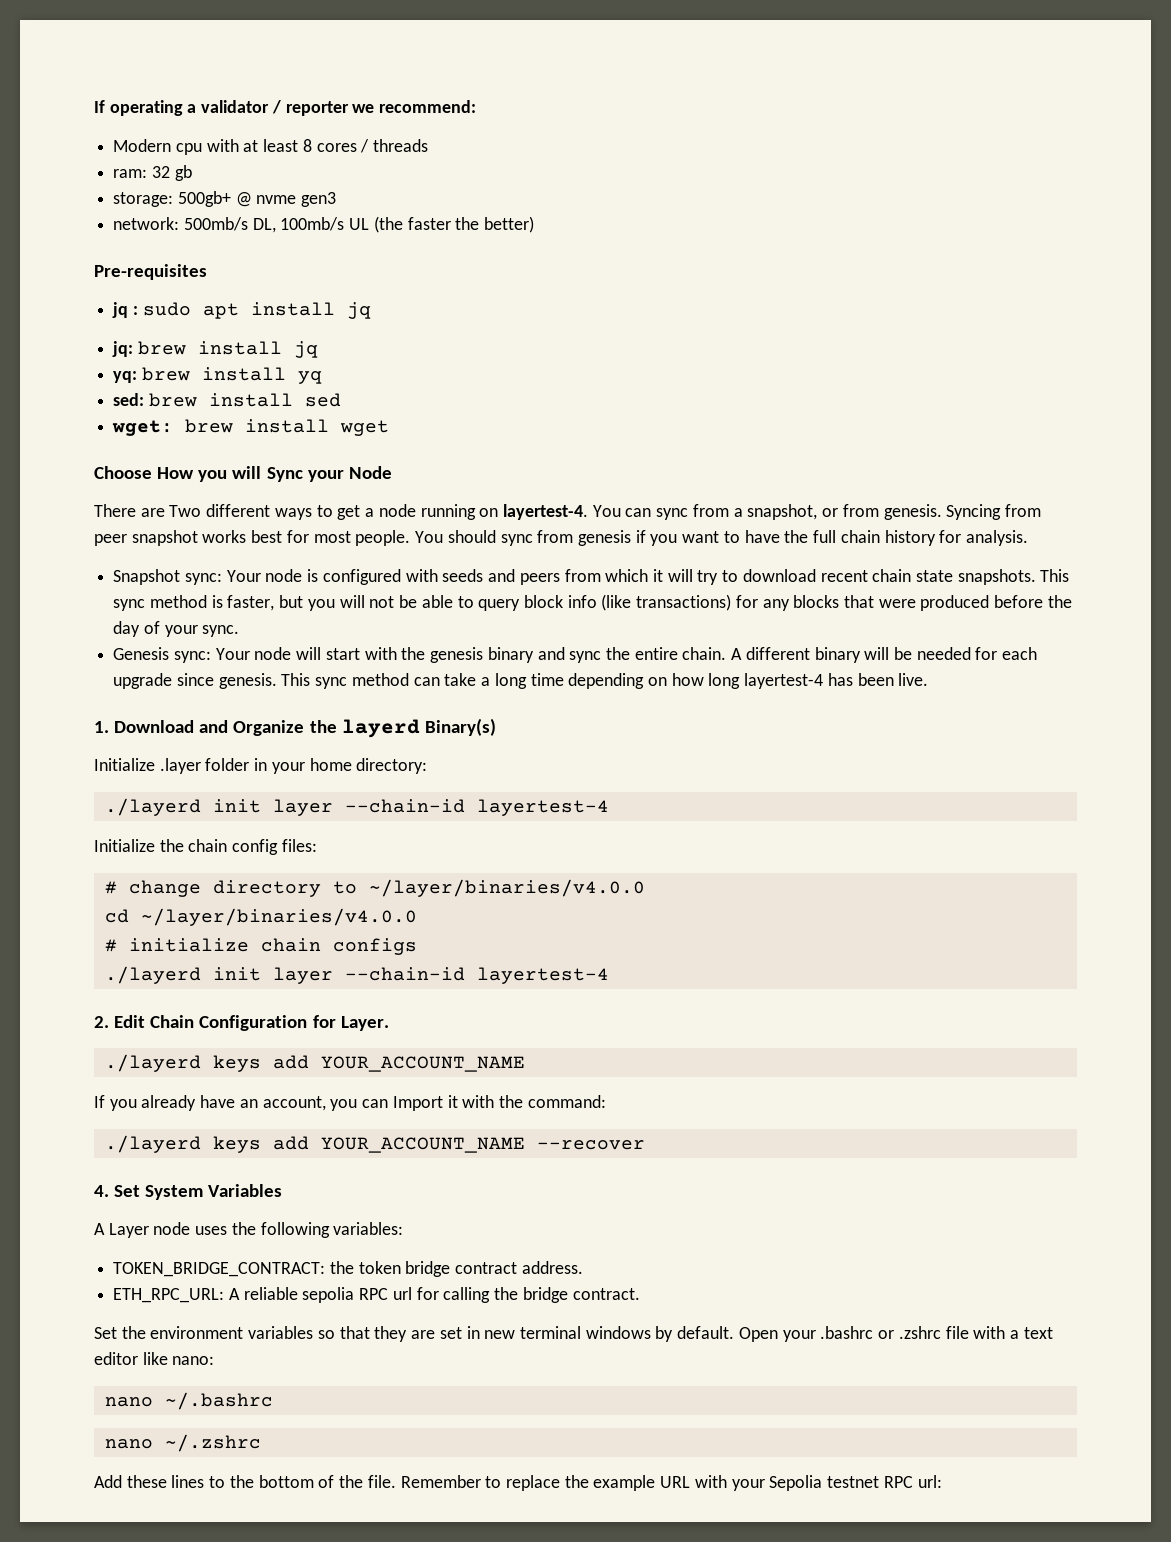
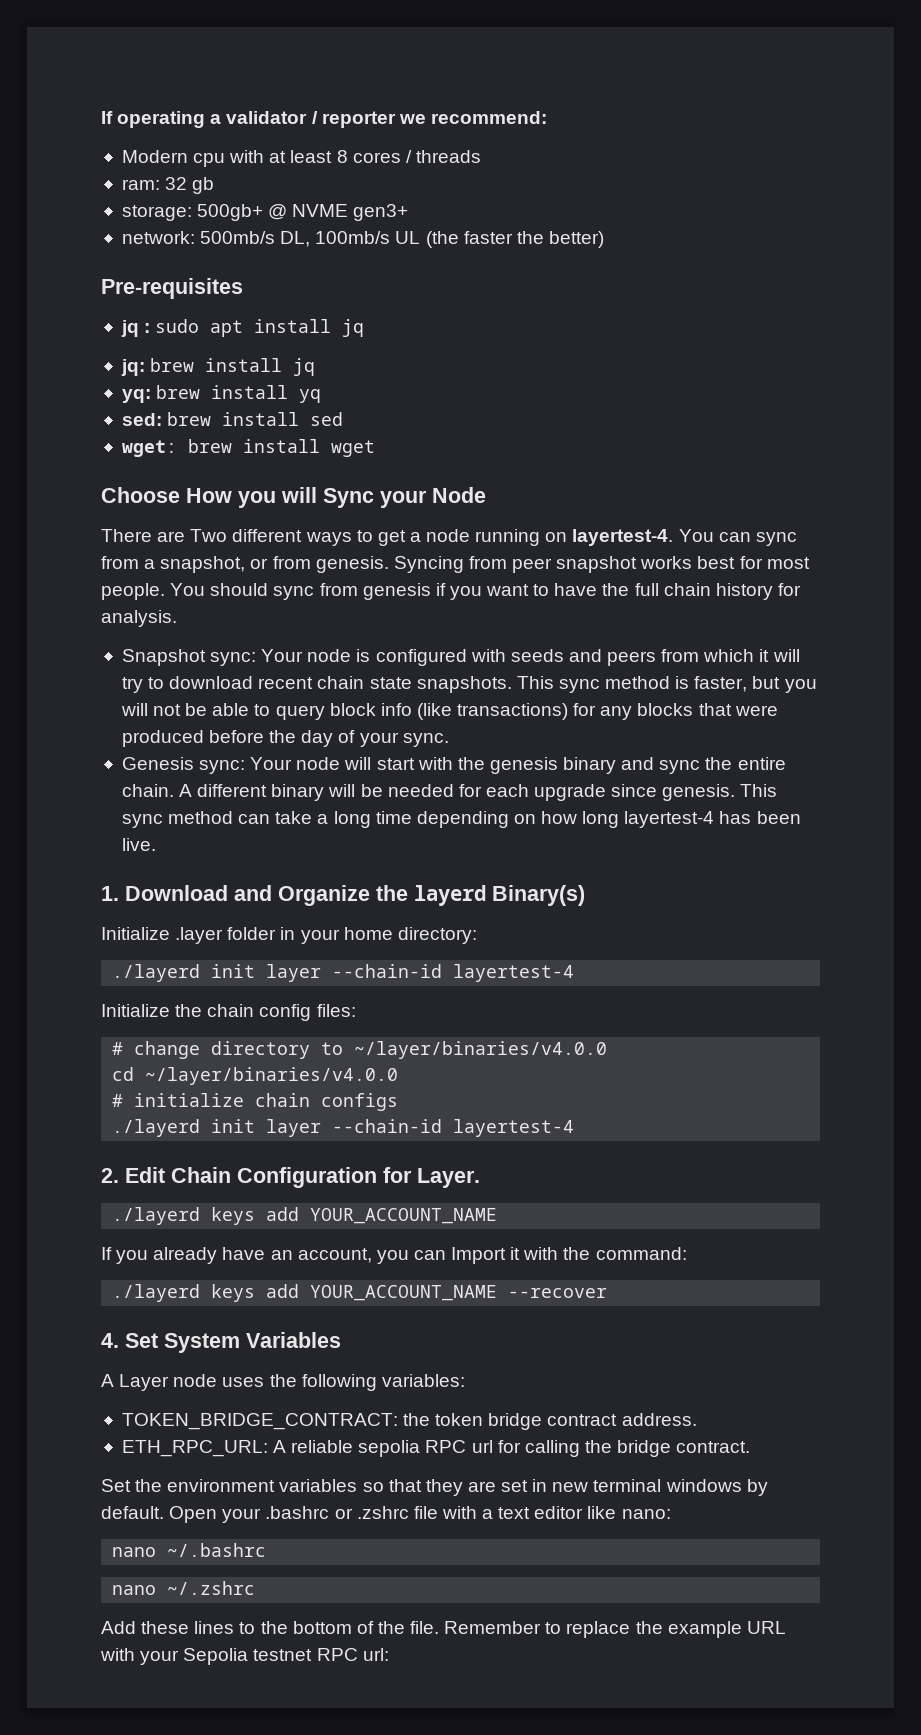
- storage: 500gb+ @ nvme gen3
+ storage: 500gb+ @ NVME gen3+

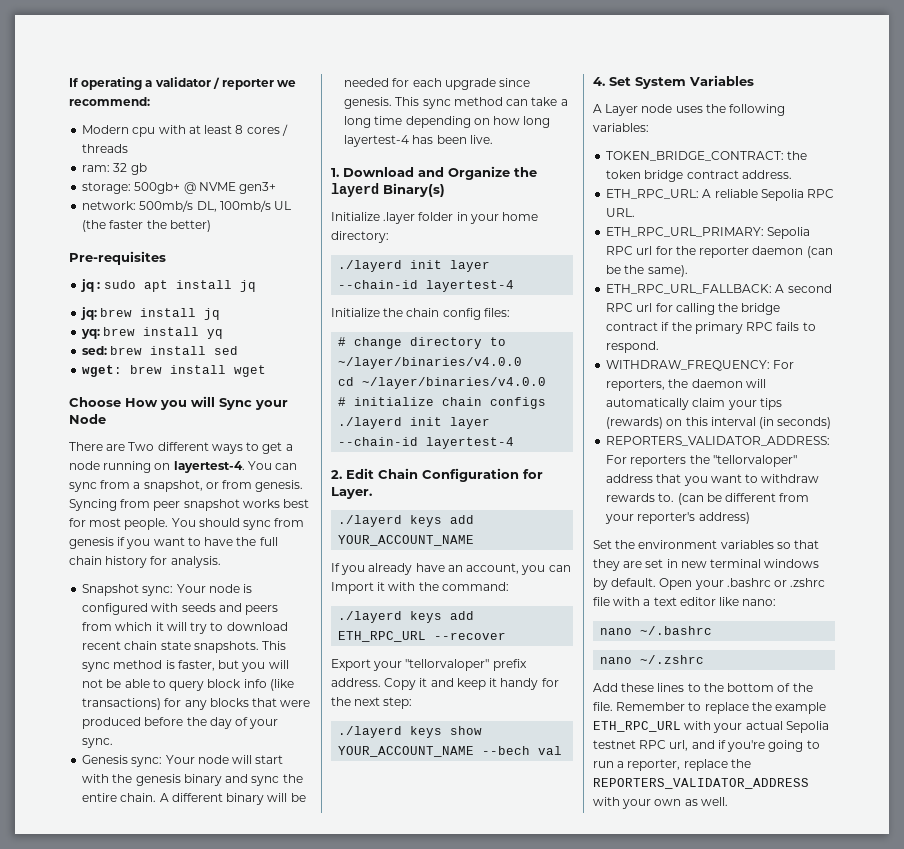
- ./layerd keys add YOUR_ACCOUNT_NAME --recover
+ ./layerd keys add ETH_RPC_URL --recover
+ Export your "tellorvaloper" prefix address. Copy it and keep it handy for the next step:
+ ./layerd keys show YOUR_ACCOUNT_NAME --bech val
- ETH_RPC_URL: A reliable sepolia RPC url for calling the bridge contract.
+ ETH_RPC_URL: A reliable Sepolia RPC URL.
+ ETH_RPC_URL_PRIMARY: Sepolia RPC url for the reporter daemon (can be the same).
+ ETH_RPC_URL_FALLBACK: A second RPC url for calling the bridge contract if the primary RPC fails to respond.
+ WITHDRAW_FREQUENCY: For reporters, the daemon will automatically claim your tips (rewards) on this interval (in seconds)
+ REPORTERS_VALIDATOR_ADDRESS: For reporters the "tellorvaloper" address that you want to withdraw rewards to. (can be different from your reporter's address)
- Remember to replace the example URL with your Sepolia testnet RPC url:
+ Remember to replace the example ETH_RPC_URL with your actual Sepolia testnet RPC url, and if you're going to run a reporter, replace the REPORTERS_VALIDATOR_ADDRESS with your own as well.

